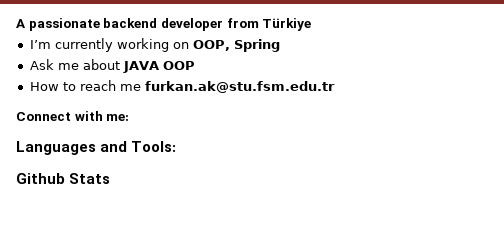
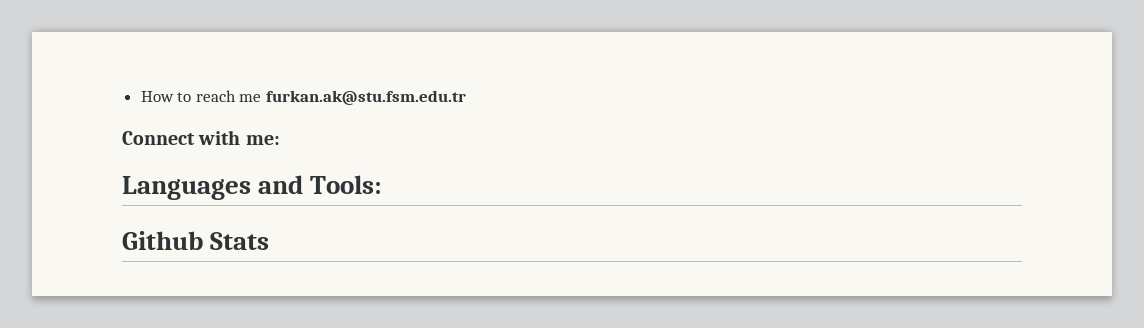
- A passionate backend developer from Türkiye
- I’m currently working on OOP, Spring
- Ask me about JAVA OOP

